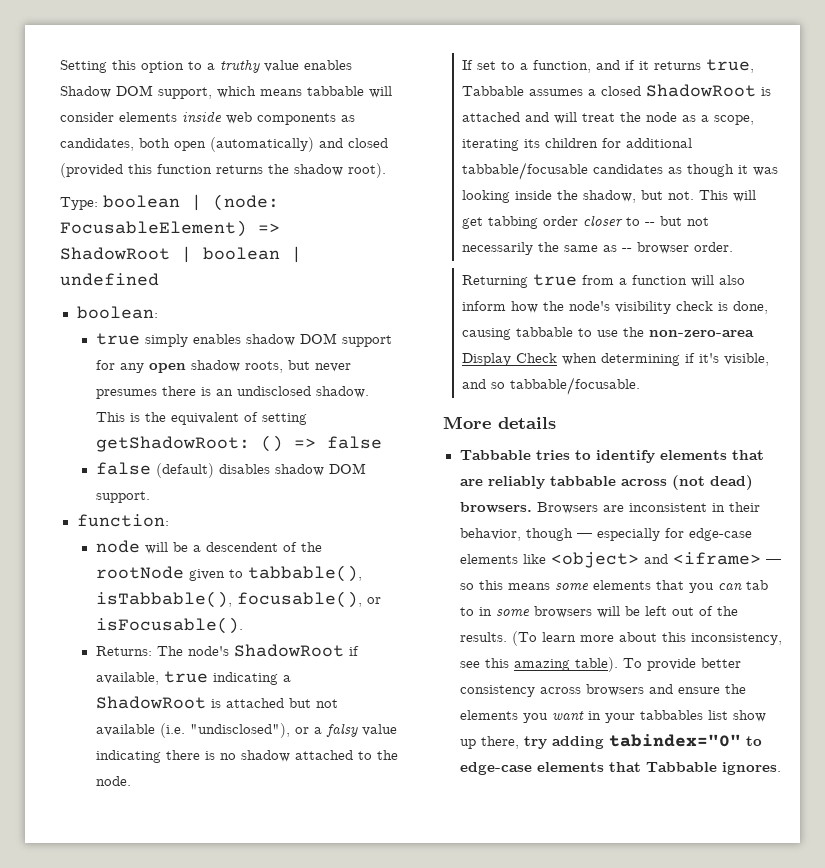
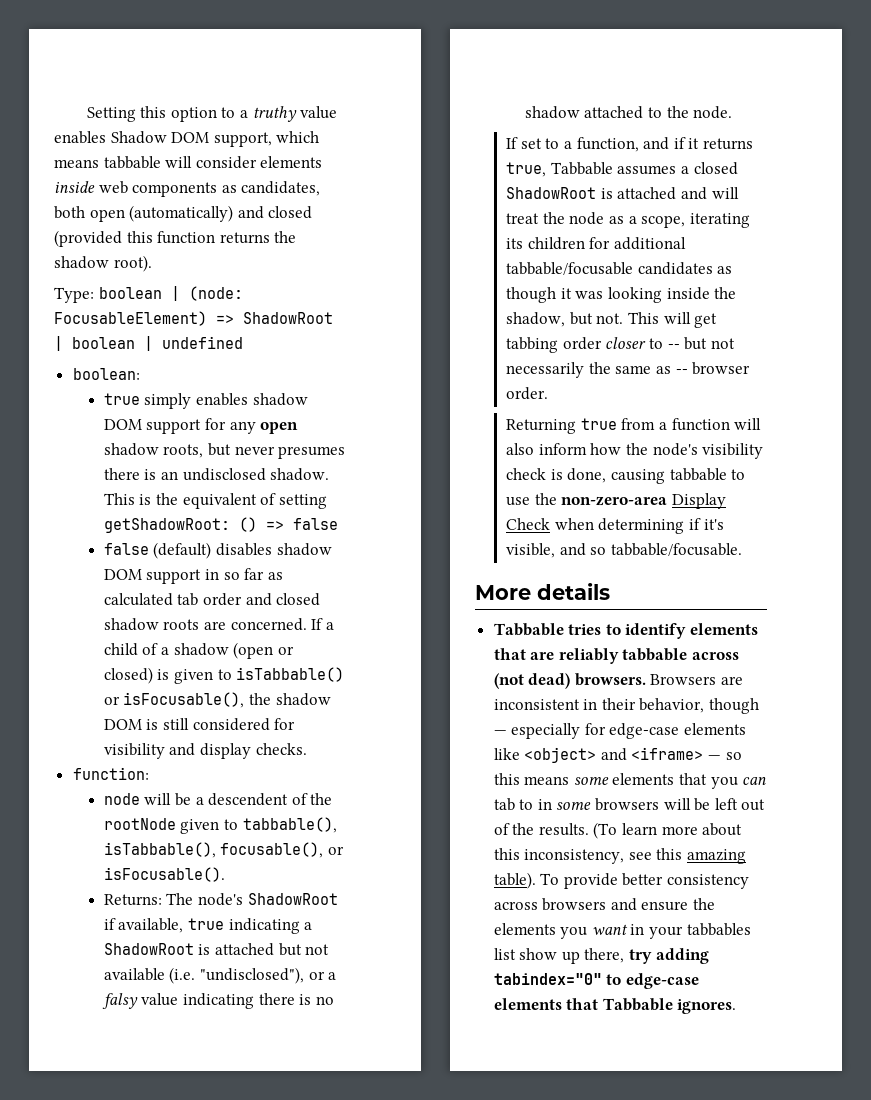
- false (default) disables shadow DOM support.
+ false (default) disables shadow DOM support in so far as calculated tab order and closed shadow roots are concerned. If a child of a shadow (open or closed) is given to isTabbable() or isFocusable(), the shadow DOM is still considered for visibility and display checks.

